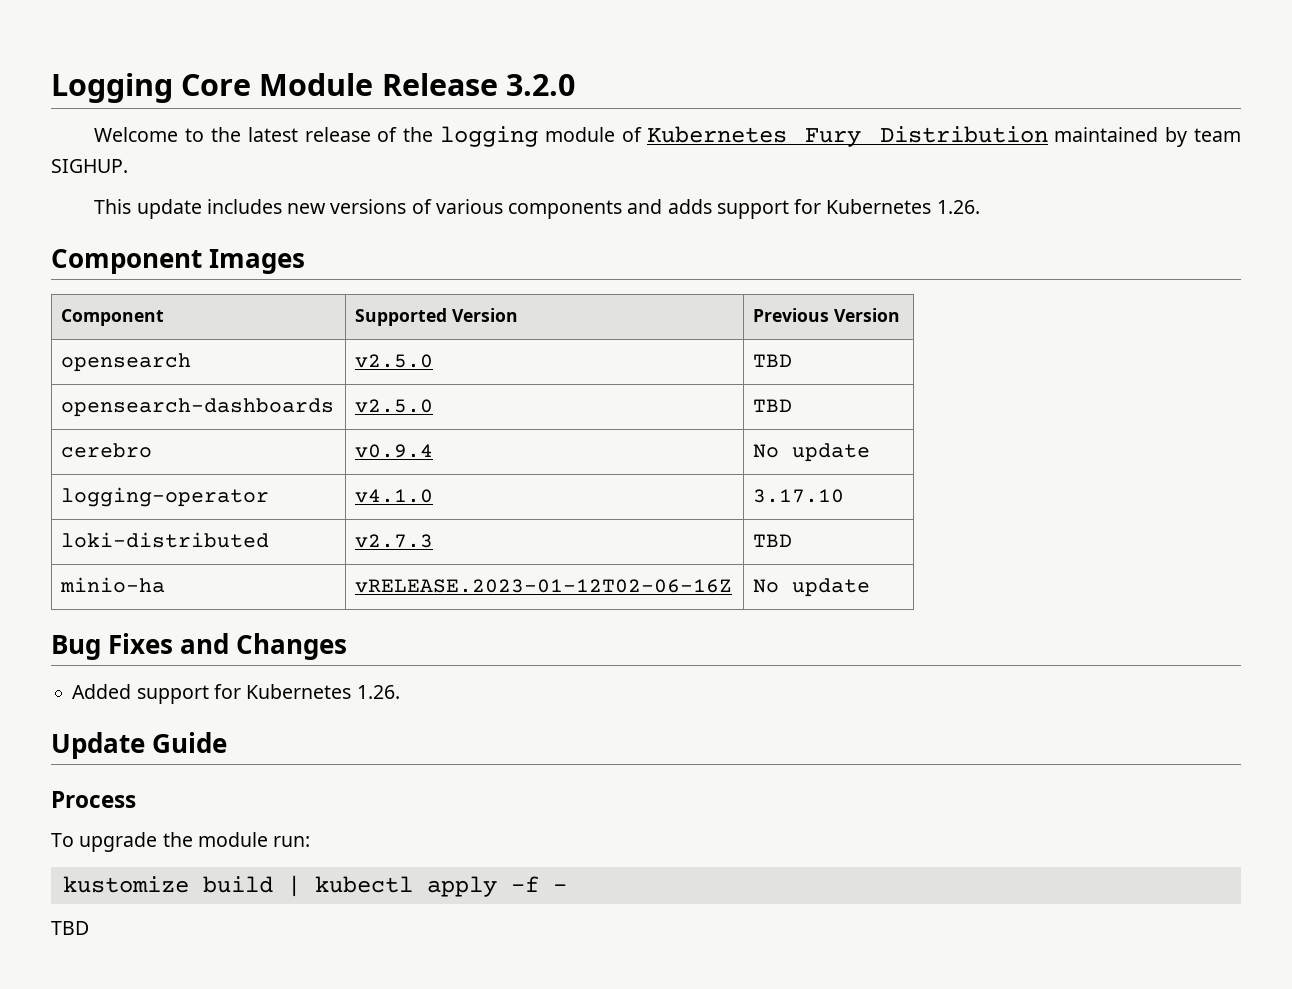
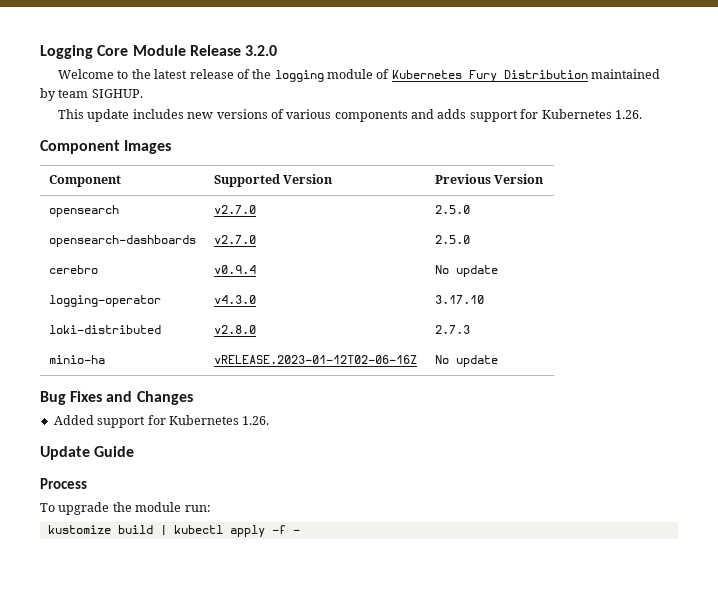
- opensearch | v2.5.0 | TBD
+ opensearch | v2.7.0 | 2.5.0
- opensearch-dashboards | v2.5.0 | TBD
+ opensearch-dashboards | v2.7.0 | 2.5.0
- logging-operator | v4.1.0 | 3.17.10
+ logging-operator | v4.3.0 | 3.17.10
- loki-distributed | v2.7.3 | TBD
+ loki-distributed | v2.8.0 | 2.7.3
  kustomize build | kubectl apply -f -
- TBD

